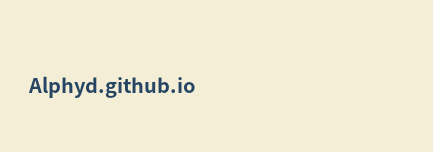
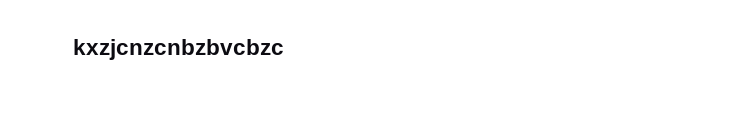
- Alphyd.github.io
+ kxzjcnzcnbzbvcbzc

